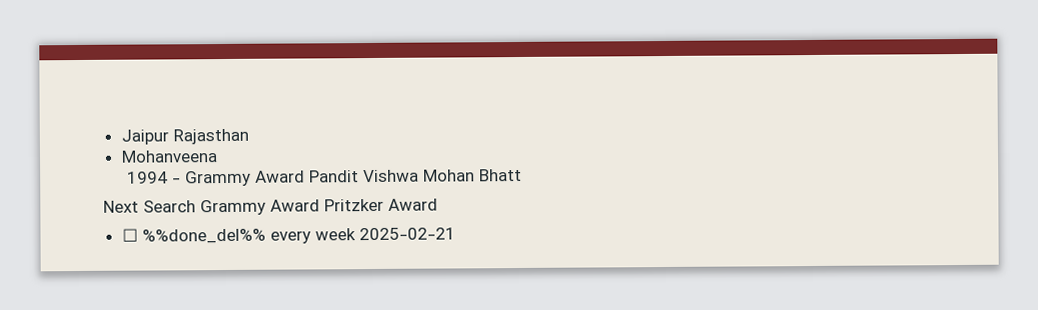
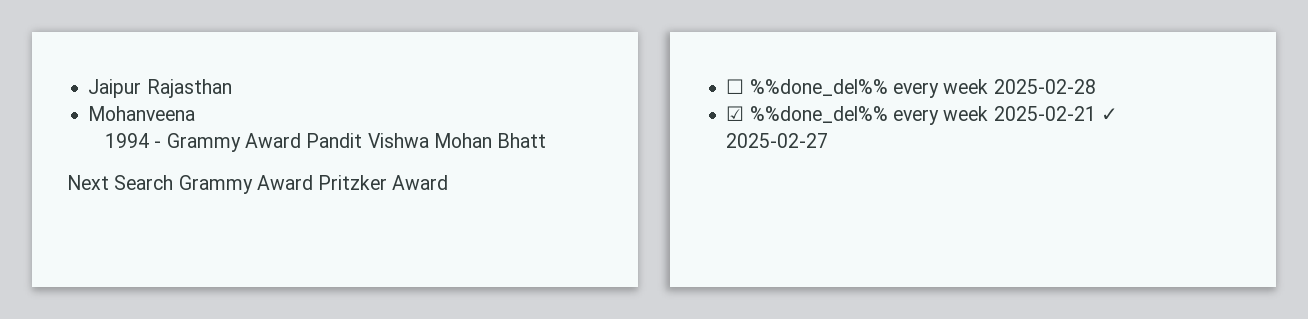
- ☐ %%done_del%% every week 2025-02-21
+ ☐ %%done_del%% every week 2025-02-28
+ ☑ %%done_del%% every week 2025-02-21 ✓ 2025-02-27

